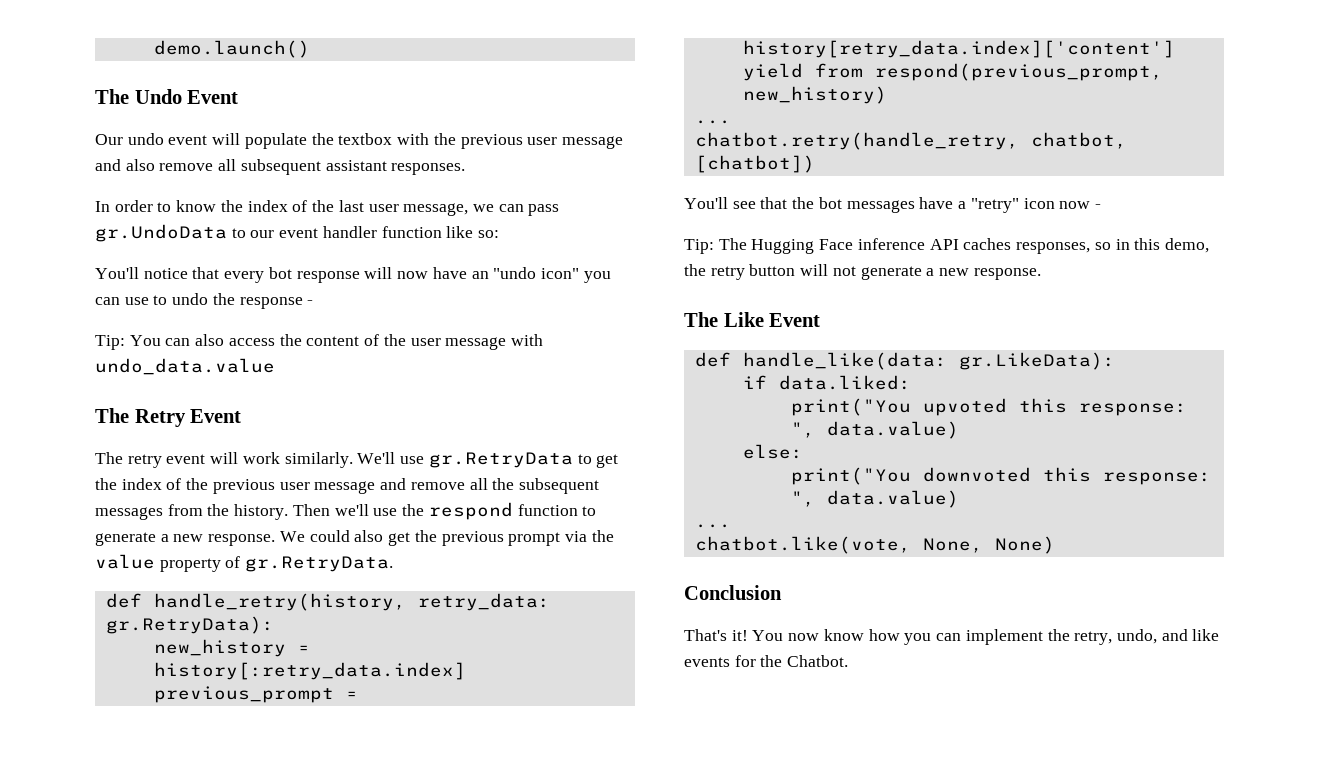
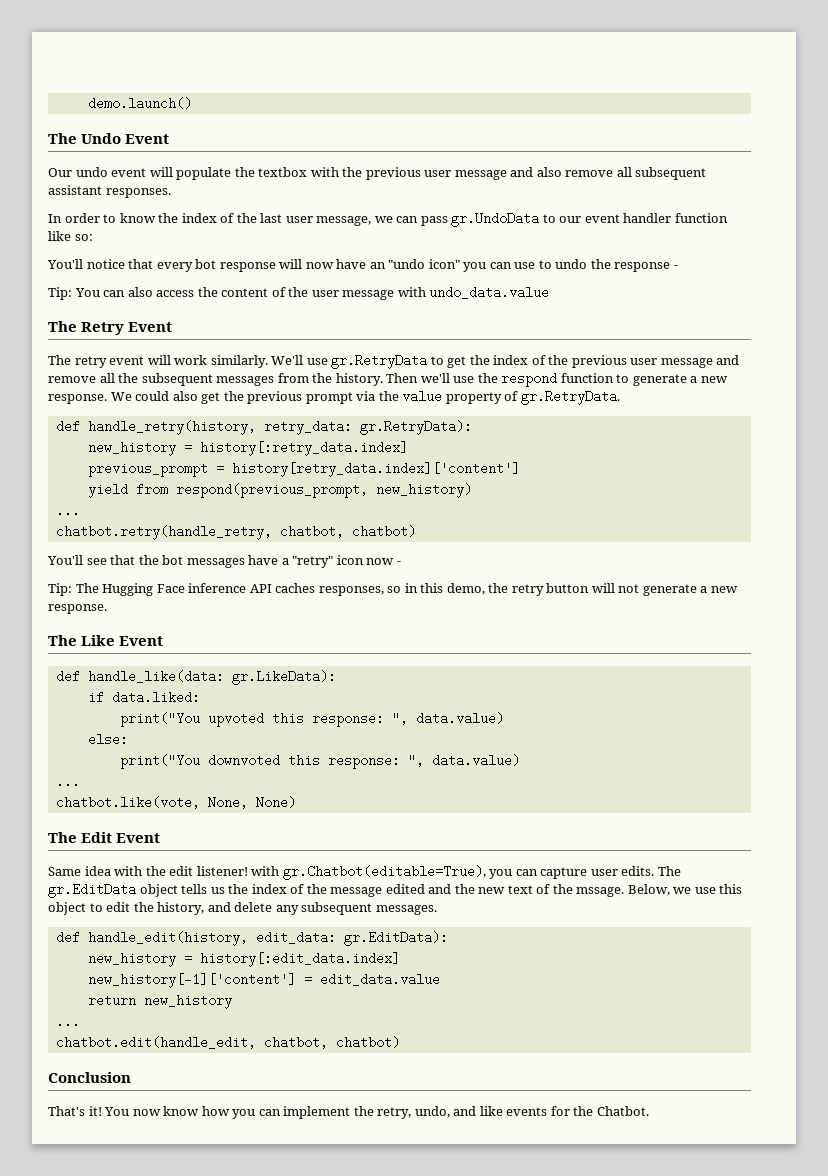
- chatbot.retry(handle_retry, chatbot, [chatbot])
+ chatbot.retry(handle_retry, chatbot, chatbot)
+ The Edit Event
+ Same idea with the edit listener! with gr.Chatbot(editable=True), you can capture user edits. The gr.EditData object tells us the index of the message edited and the new text of the mssage. Below, we use this object to edit the history, and delete any subsequent messages.
+ def handle_edit(history, edit_data: gr.EditData):
+ new_history = history[:edit_data.index]
+ new_history[-1]['content'] = edit_data.value
+ return new_history
+ ...
+ chatbot.edit(handle_edit, chatbot, chatbot)

